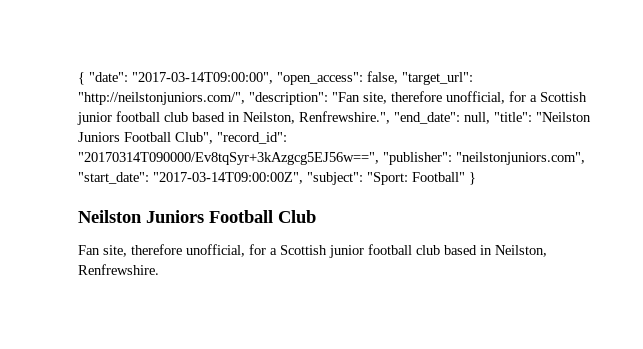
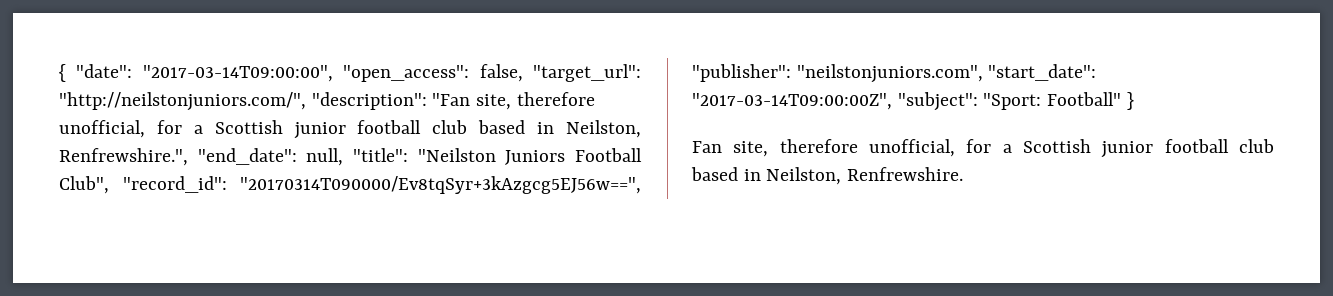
- Neilston Juniors Football Club

